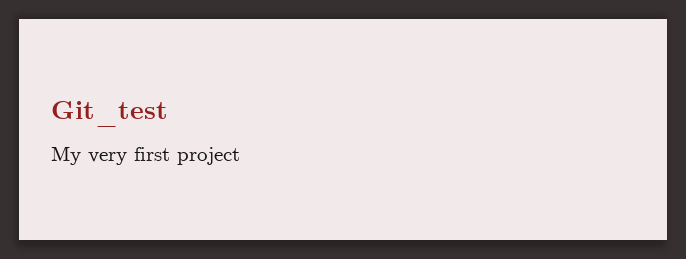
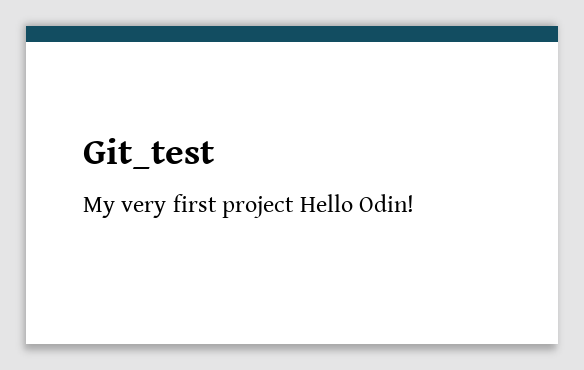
- My very first project
+ My very first project Hello Odin!

